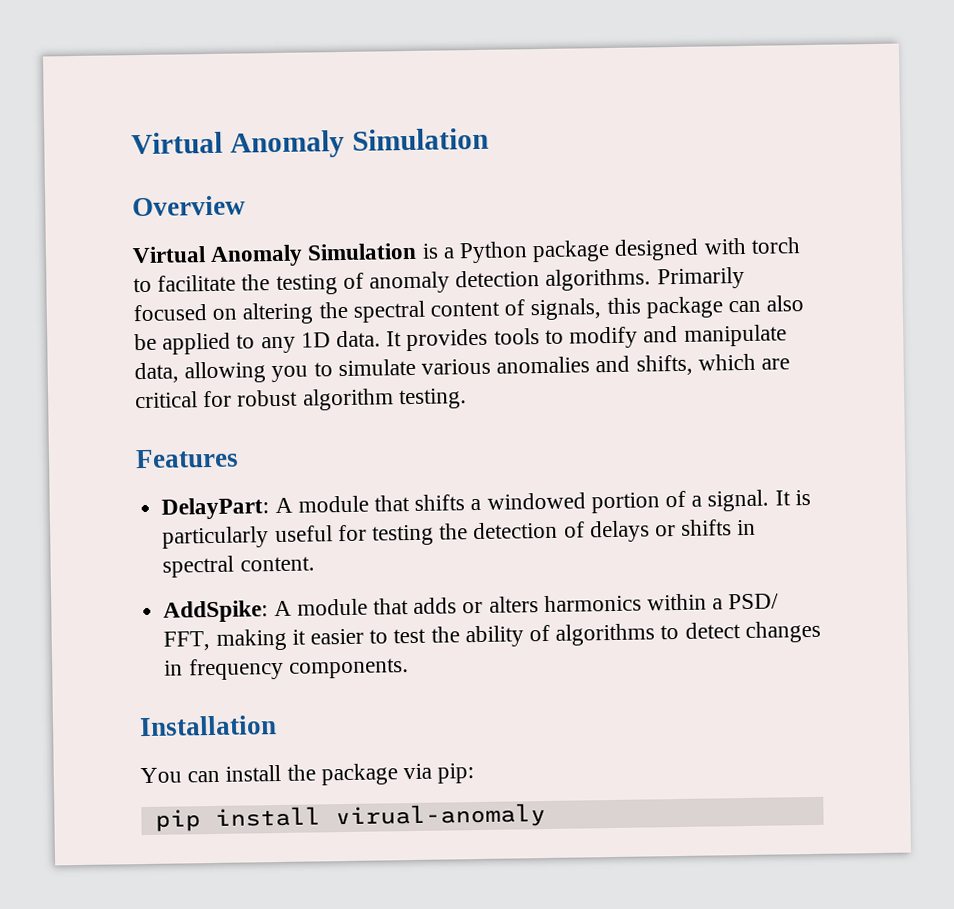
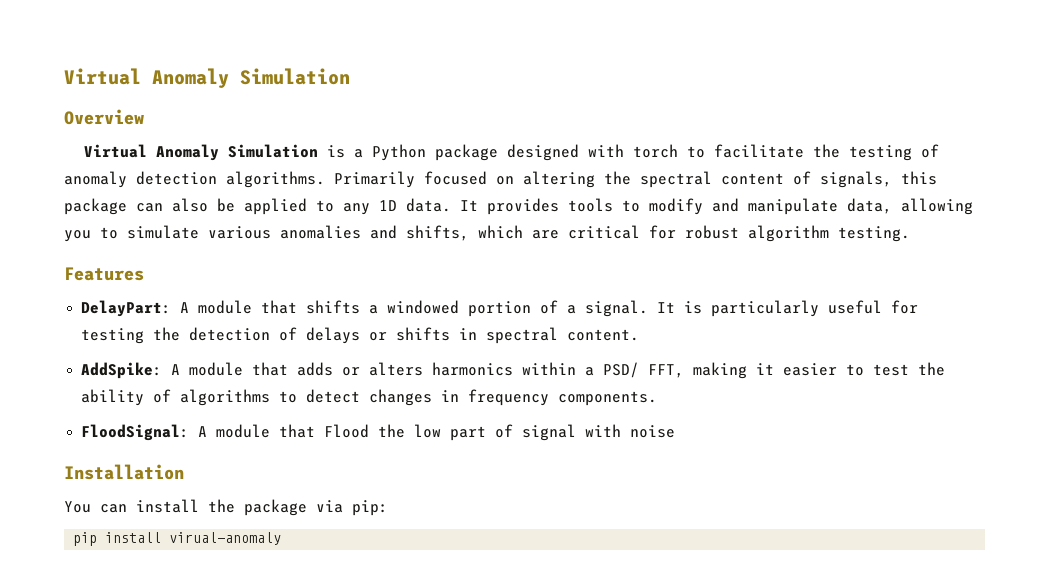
+ FloodSignal: A module that Flood the low part of signal with noise

